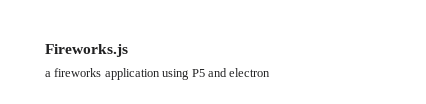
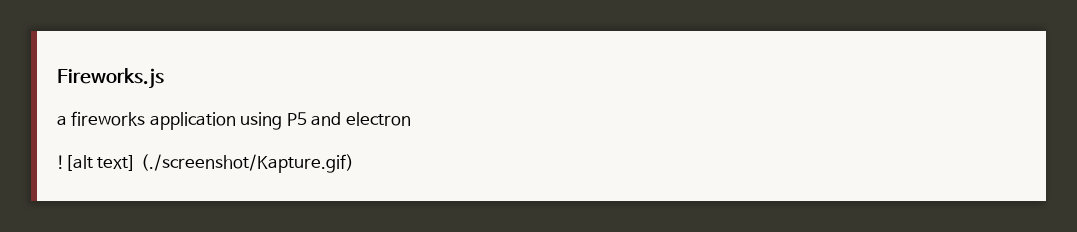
+ ![alt text] (./screenshot/Kapture.gif)

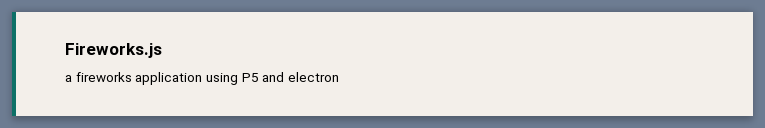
- ![alt text] (./screenshot/Kapture.gif)

